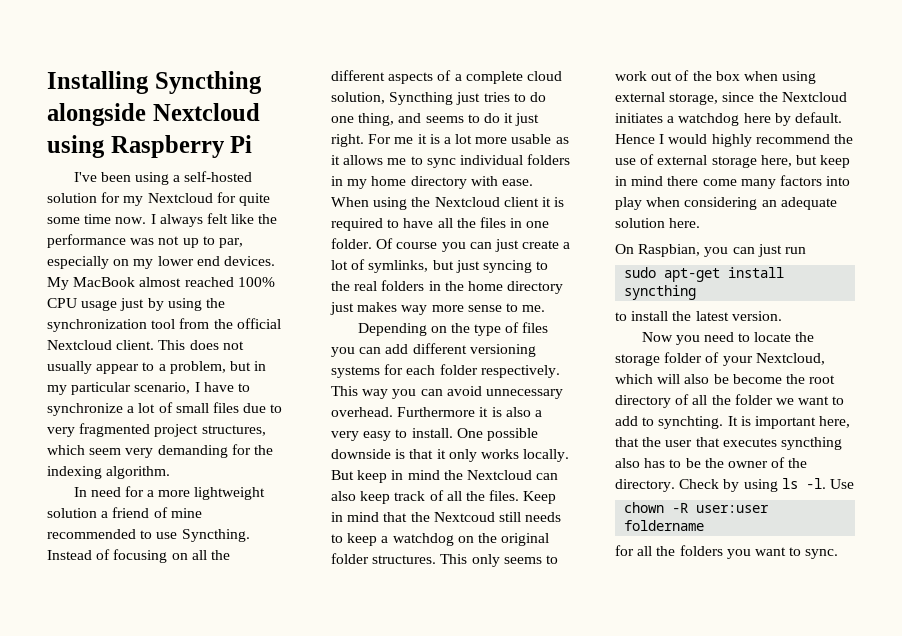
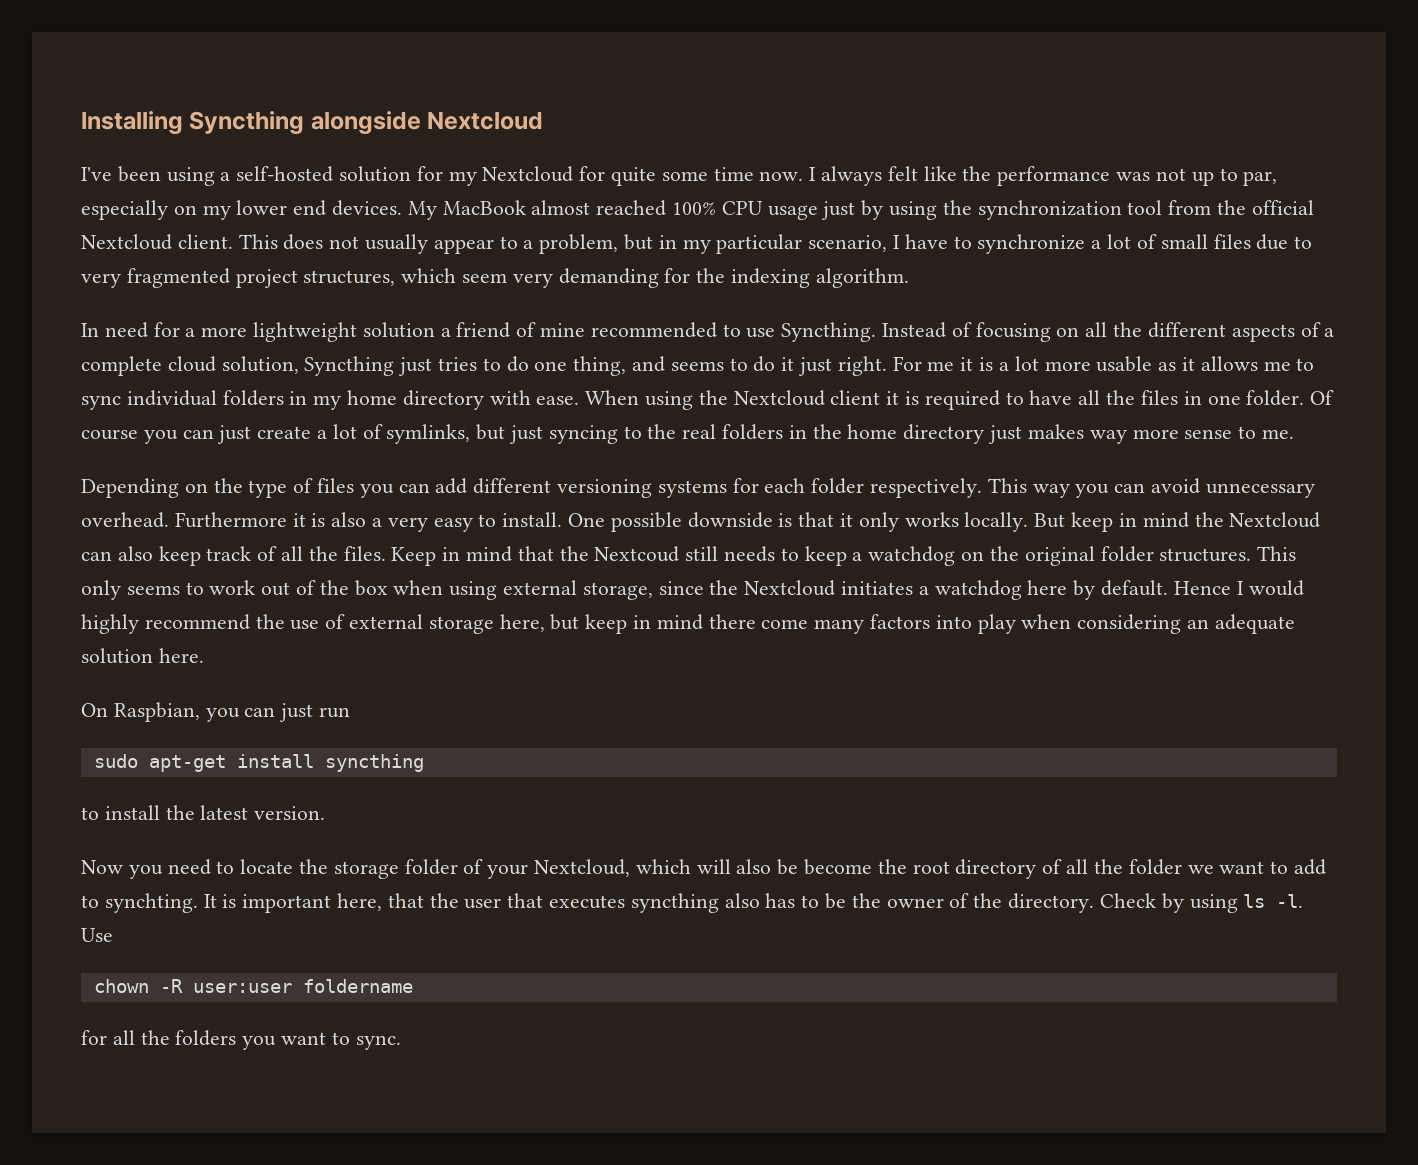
- Installing Syncthing alongside Nextcloud using Raspberry Pi
+ Installing Syncthing alongside Nextcloud

